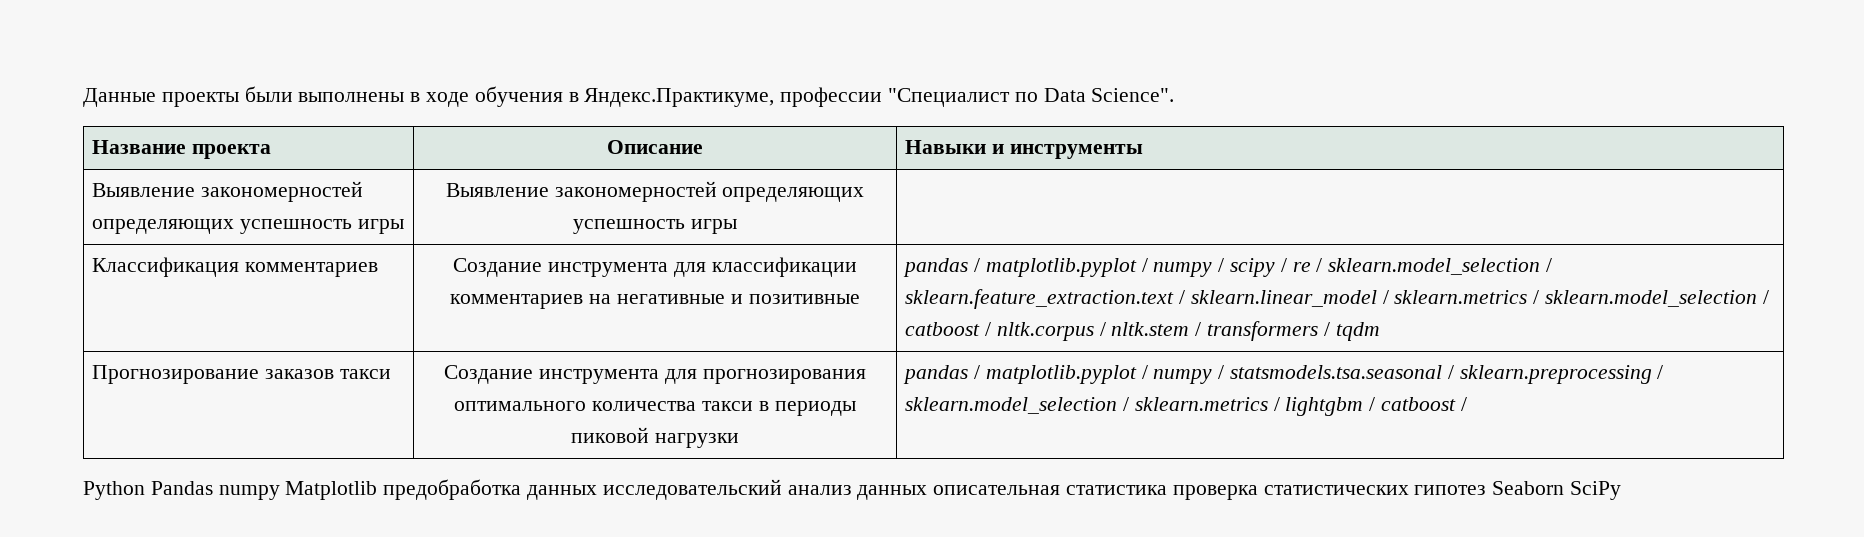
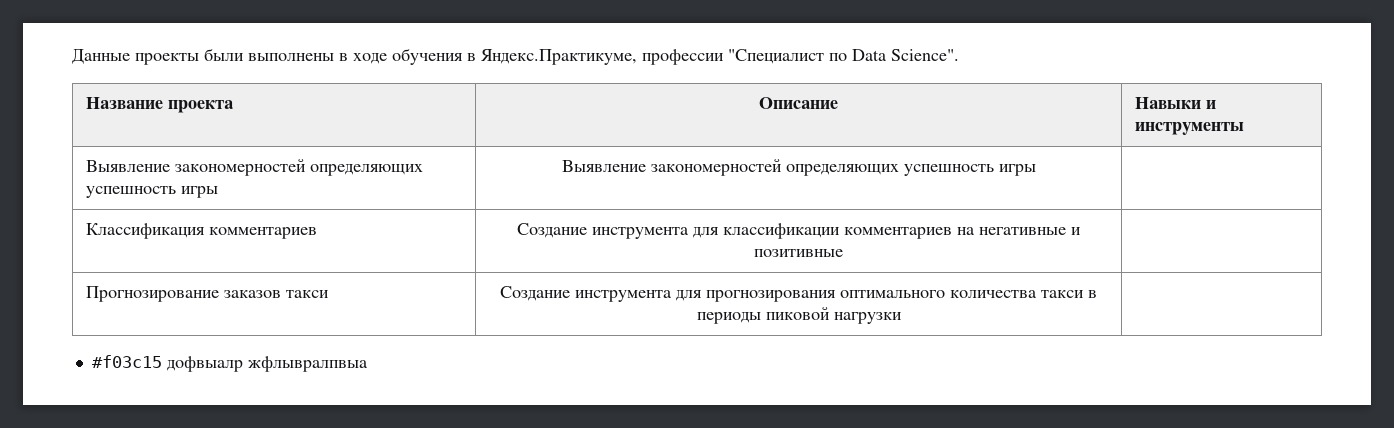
- Классификация комментариев | Создание инструмента для классификации комментариев на негативные и позитивные | pandas / matplotlib.pyplot / numpy / scipy / re / sklearn.model_selection / sklearn.feature_extraction.text / sklearn.linear_model / sklearn.metrics / sklearn.model_selection / catboost / nltk.corpus / nltk.stem / transformers / tqdm
+ Классификация комментариев | Создание инструмента для классификации комментариев на негативные и позитивные |
- Прогнозирование заказов такси | Создание инструмента для прогнозирования оптимального количества такси в периоды пиковой нагрузки | pandas / matplotlib.pyplot / numpy / statsmodels.tsa.seasonal / sklearn.preprocessing / sklearn.model_selection / sklearn.metrics / lightgbm / catboost /
- Python Pandas numpy Matplotlib предобработка данных исследовательский анализ данных описательная статистика проверка статистических гипотез Seaborn SciPy
+ Прогнозирование заказов такси | Создание инструмента для прогнозирования оптимального количества такси в периоды пиковой нагрузки |
+ #f03c15 дофвыалр жфлывралпвыа

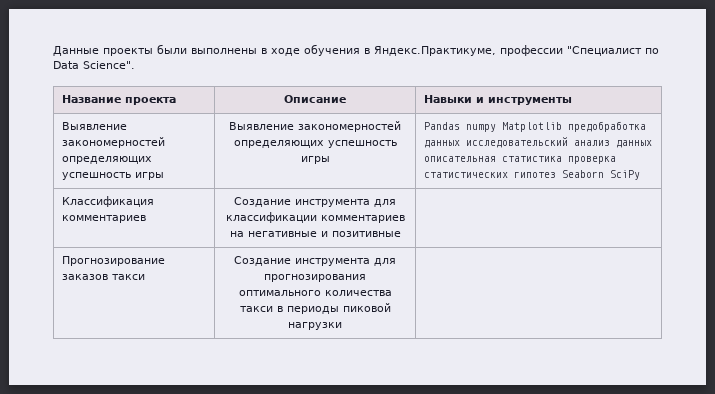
- Выявление закономерностей определяющих успешность игры | Выявление закономерностей определяющих успешность игры |
+ Выявление закономерностей определяющих успешность игры | Выявление закономерностей определяющих успешность игры | Pandas numpy Matplotlib предобработка данных исследовательский анализ данных описательная статистика проверка статистических гипотез Seaborn SciPy
- #f03c15 дофвыалр жфлывралпвыа

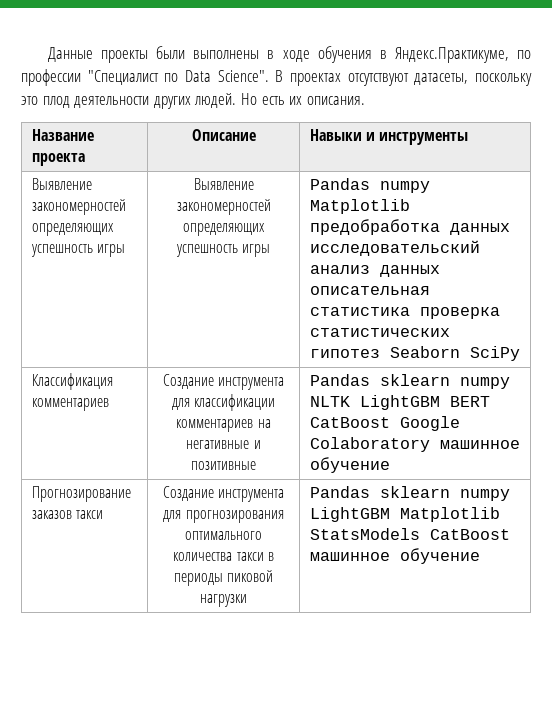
- Данные проекты были выполнены в ходе обучения в Яндекс.Практикуме, профессии "Специалист по Data Science".
+ Данные проекты были выполнены в ходе обучения в Яндекс.Практикуме, по профессии "Специалист по Data Science". В проектах отсутствуют датасеты, поскольку это плод деятельности других людей. Но есть их описания.
- Классификация комментариев | Создание инструмента для классификации комментариев на негативные и позитивные |
+ Классификация комментариев | Создание инструмента для классификации комментариев на негативные и позитивные | Pandas sklearn numpy NLTK LightGBM BERT CatBoost Google Colaboratory машинное обучение
- Прогнозирование заказов такси | Создание инструмента для прогнозирования оптимального количества такси в периоды пиковой нагрузки |
+ Прогнозирование заказов такси | Создание инструмента для прогнозирования оптимального количества такси в периоды пиковой нагрузки | Pandas sklearn numpy LightGBM Matplotlib StatsModels CatBoost машинное обучение

